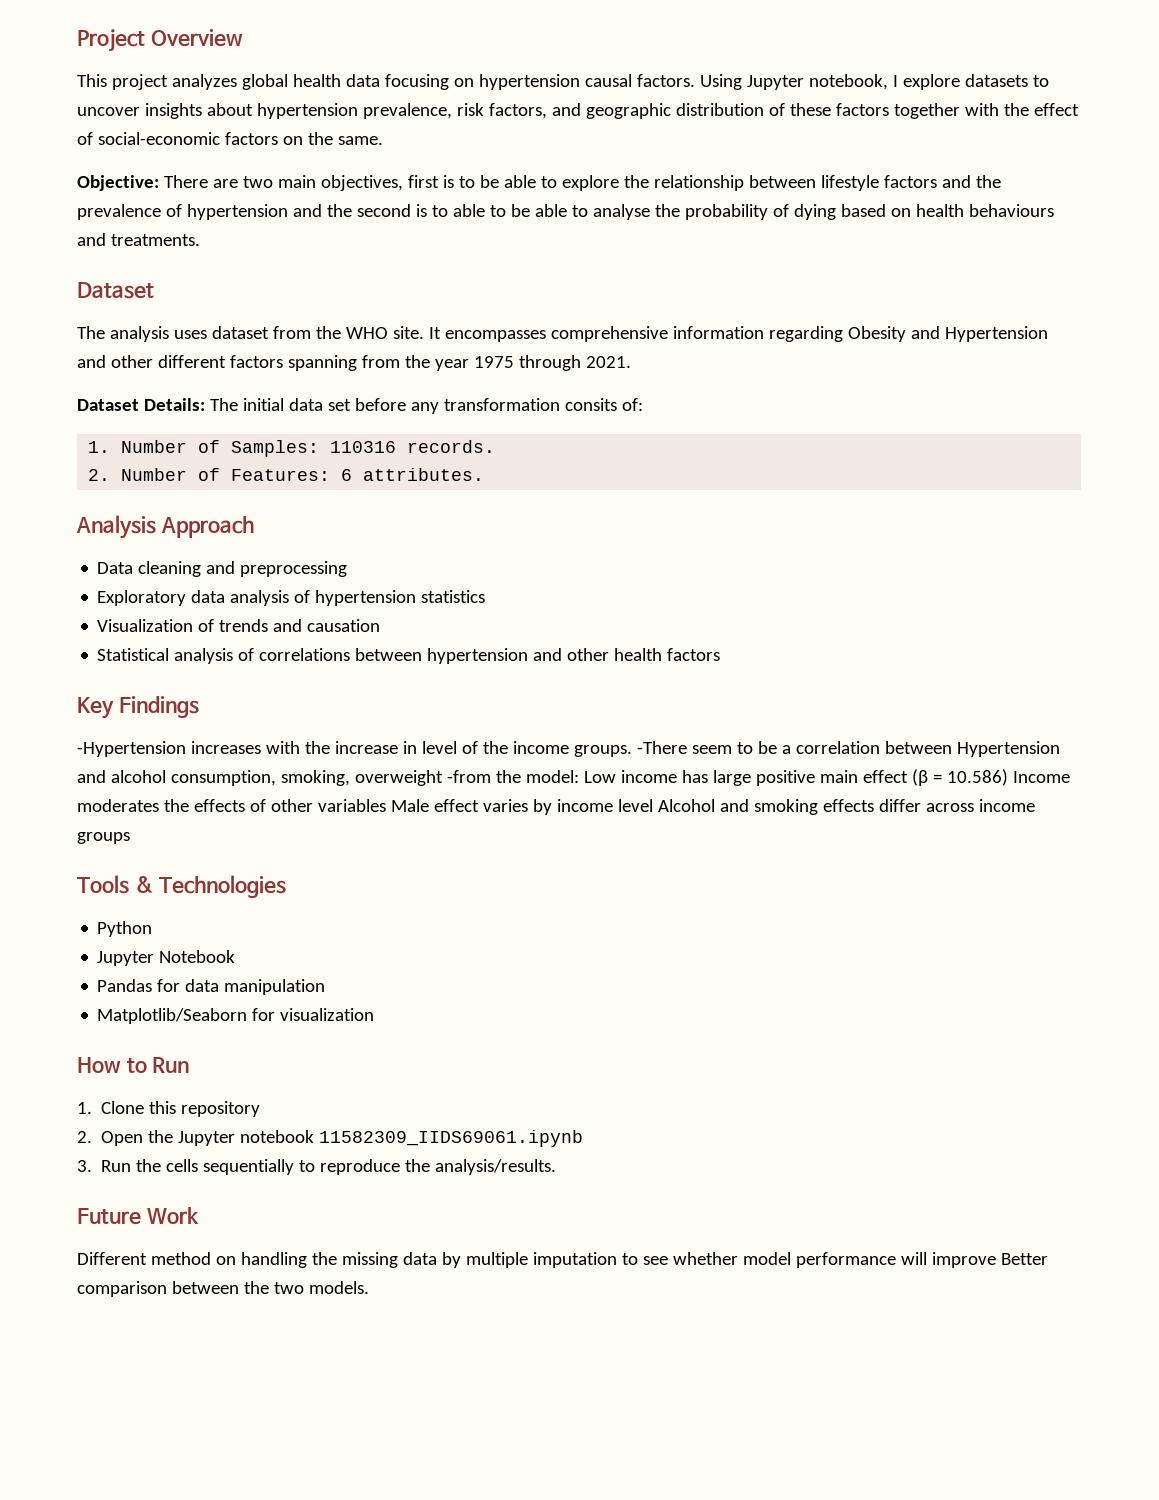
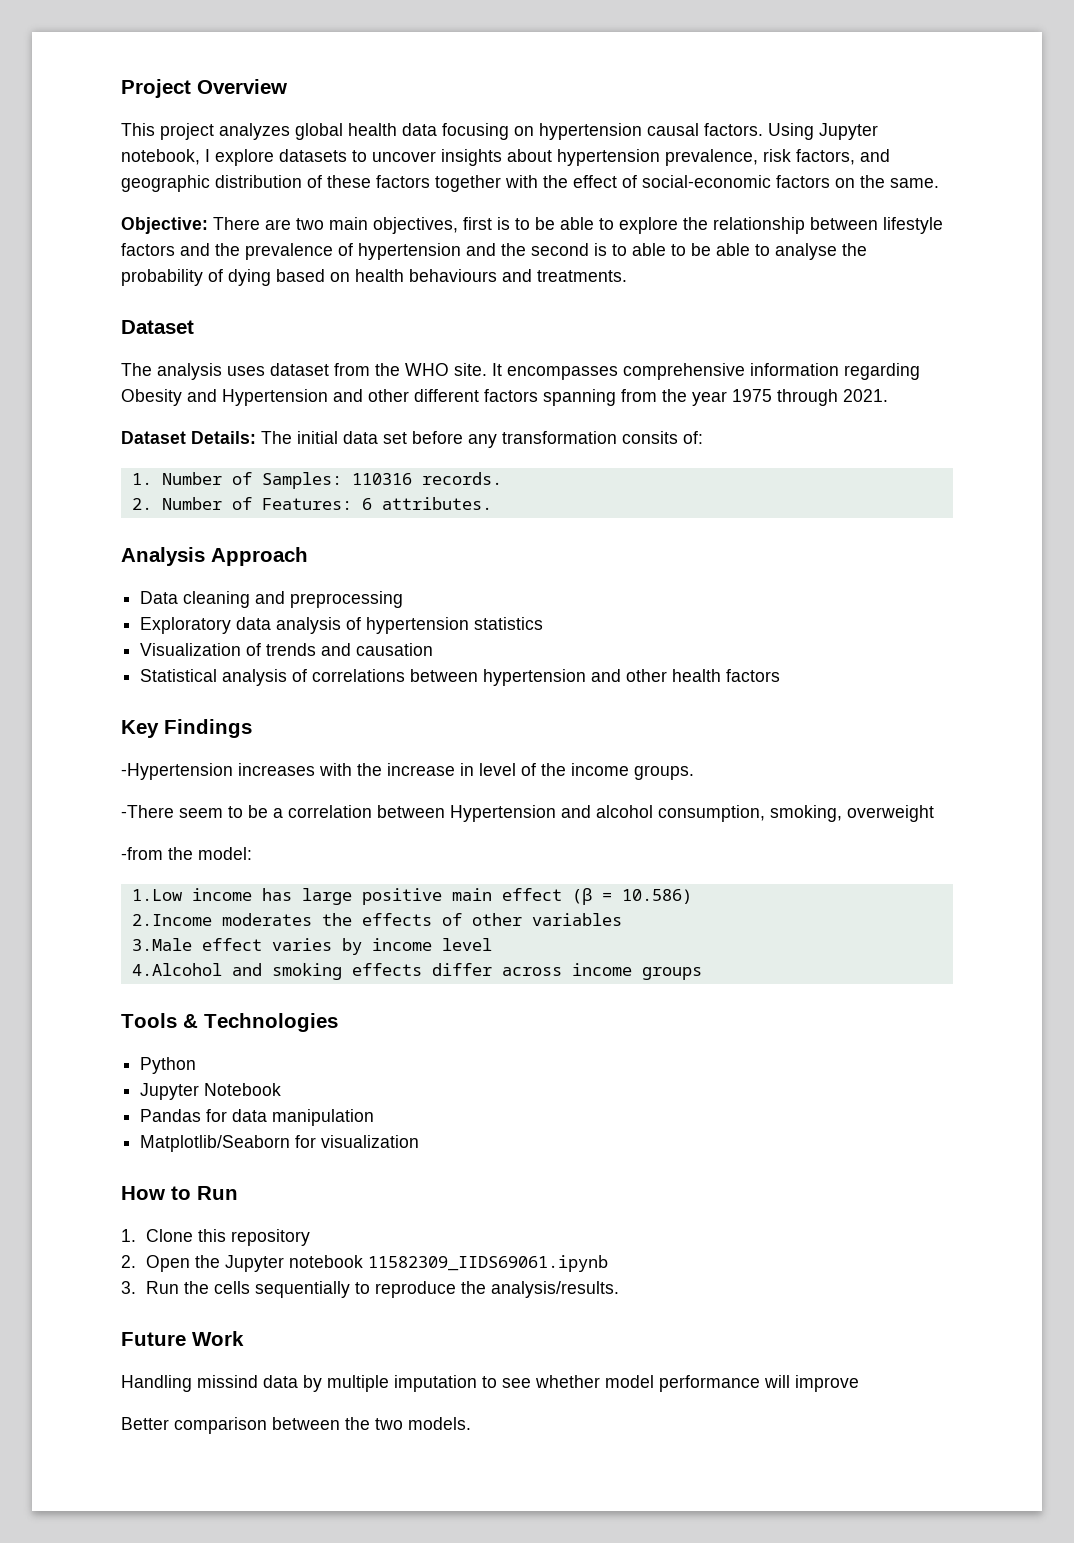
- -Hypertension increases with the increase in level of the income groups. -There seem to be a correlation between Hypertension and alcohol consumption, smoking, overweight -from the model: Low income has large positive main effect (β = 10.586) Income moderates the effects of other variables Male effect varies by income level Alcohol and smoking effects differ across income groups
+ -Hypertension increases with the increase in level of the income groups.
+ -There seem to be a correlation between Hypertension and alcohol consumption, smoking, overweight
+ -from the model:
+ 1.Low income has large positive main effect (β = 10.586)
+ 2.Income moderates the effects of other variables
+ 3.Male effect varies by income level
+ 4.Alcohol and smoking effects differ across income groups
- Different method on handling the missing data by multiple imputation to see whether model performance will improve Better comparison between the two models.
+ Handling missind data by multiple imputation to see whether model performance will improve
+ Better comparison between the two models.

